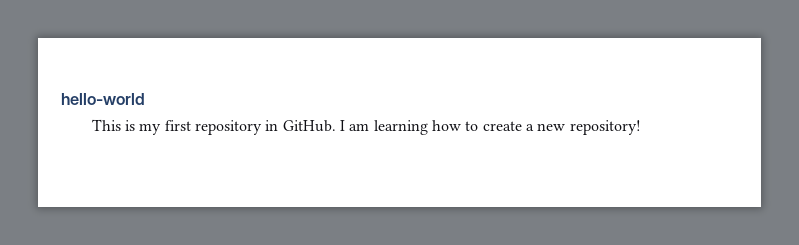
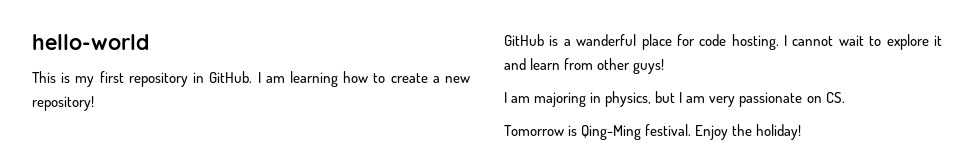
+ GitHub is a wanderful place for code hosting. I cannot wait to explore it and learn from other guys!
+ I am majoring in physics, but I am very passionate on CS.
+ Tomorrow is Qing-Ming festival. Enjoy the holiday!

